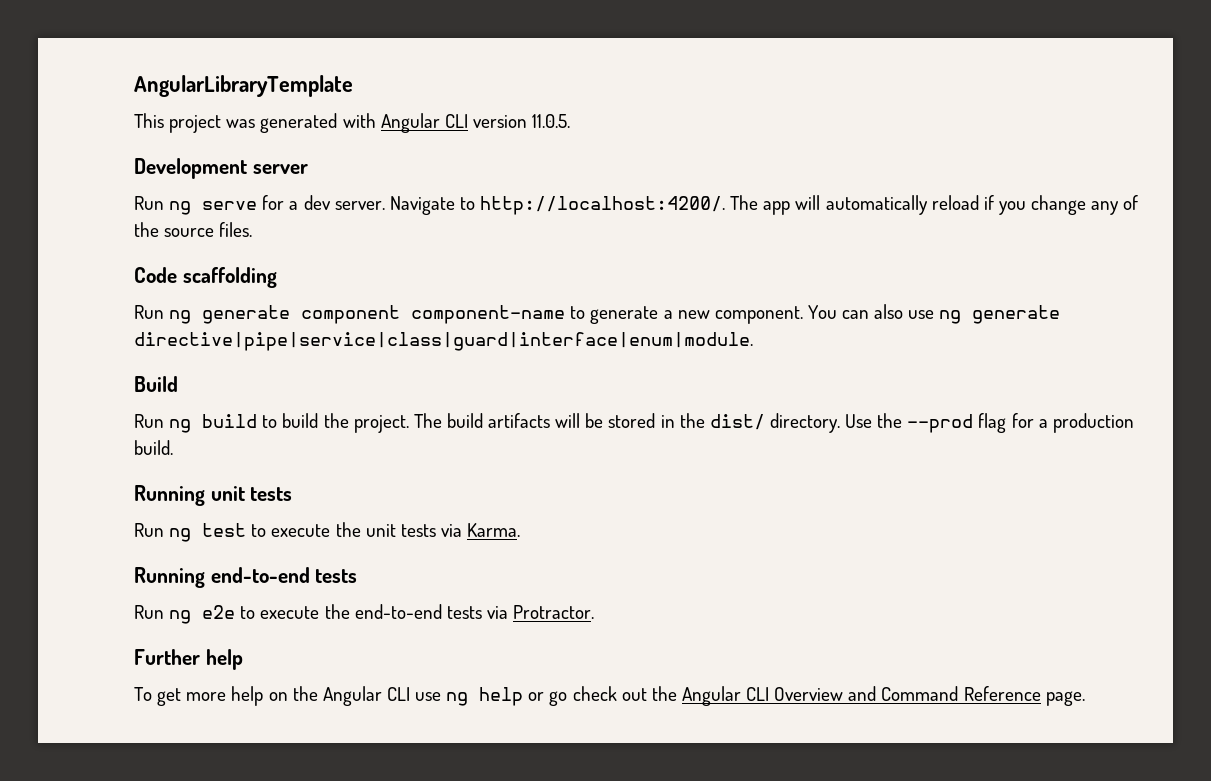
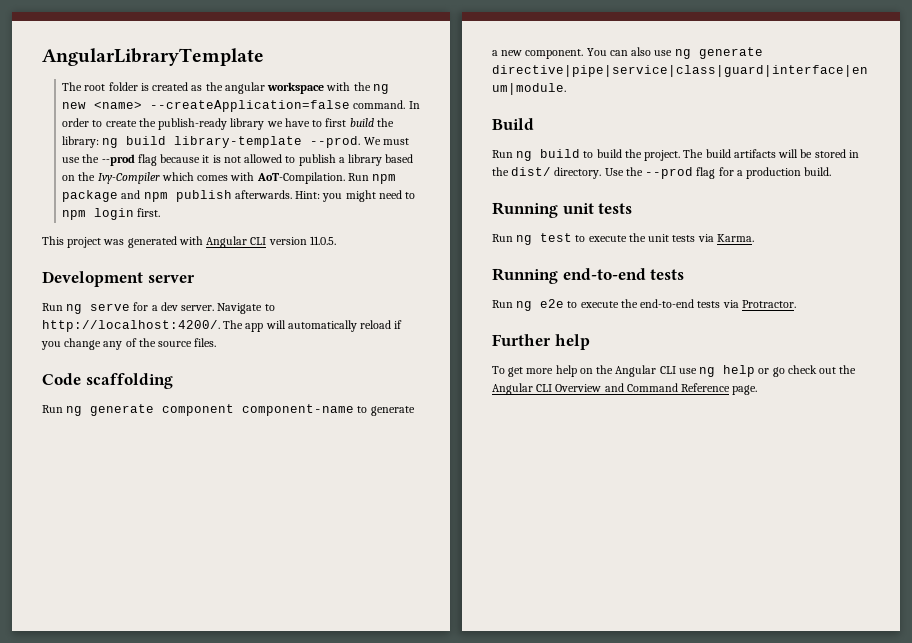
+ The root folder is created as the angular workspace with the ng new <name> --createApplication=false command. In order to create the publish-ready library we have to first build the library: ng build library-template --prod. We must use the --prod flag because it is not allowed to publish a library based on the Ivy-Compiler which comes with AoT-Compilation. Run npm package and npm publish afterwards. Hint: you might need to npm login first.

